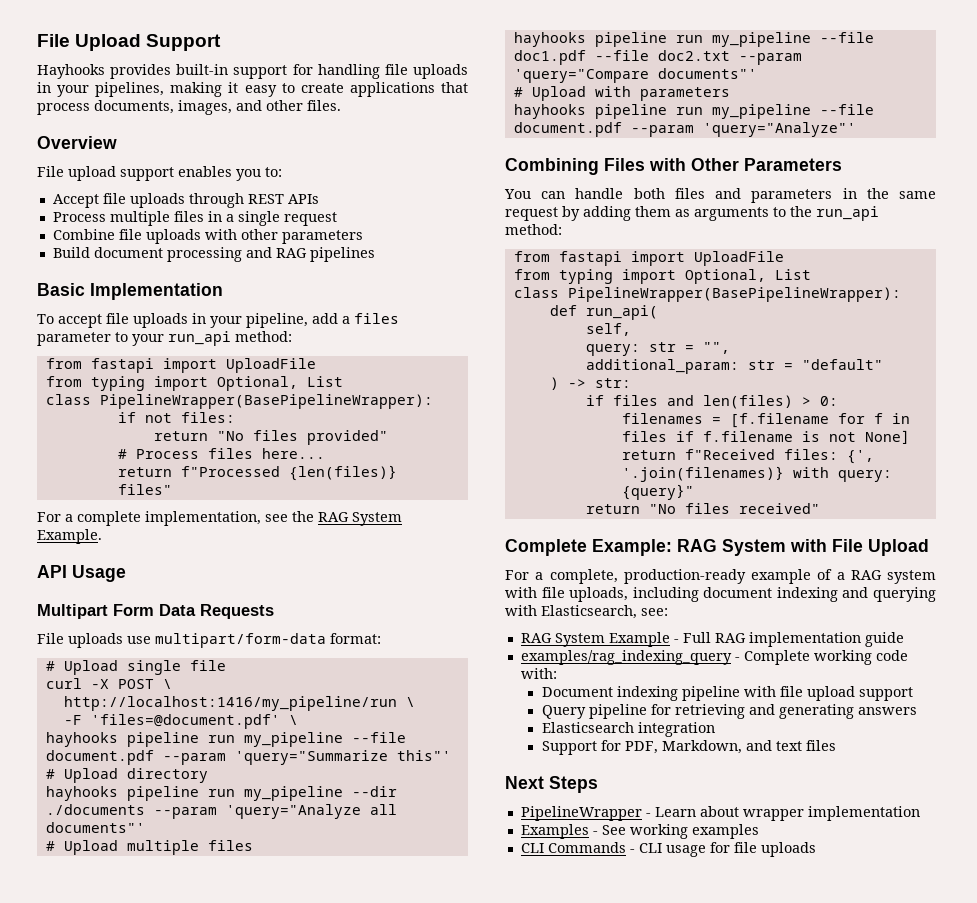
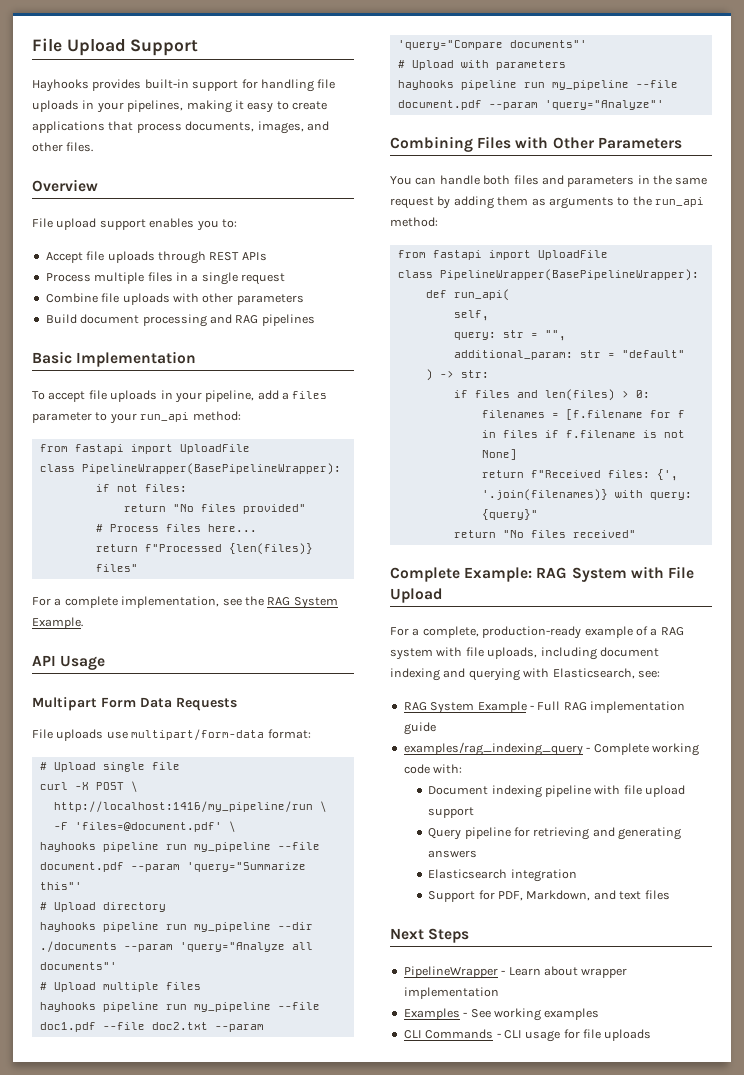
  To accept file uploads in your pipeline, add a files parameter to your run_api method:
  from fastapi import UploadFile
- from typing import Optional, List
  You can handle both files and parameters in the same request by adding them as arguments to the run_api method:
  from fastapi import UploadFile
- from typing import Optional, List

